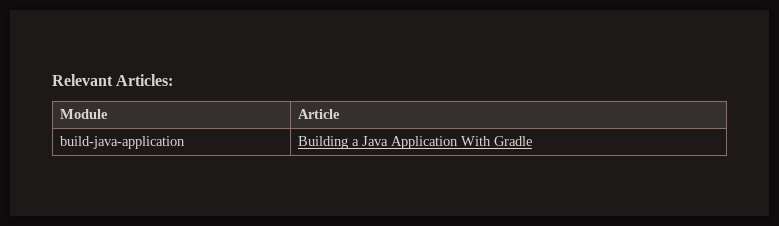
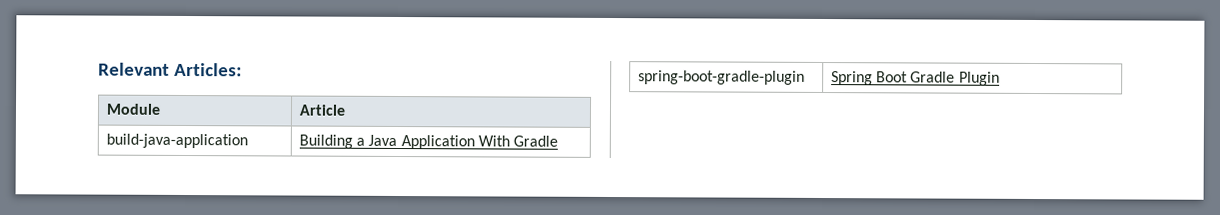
+ spring-boot-gradle-plugin | Spring Boot Gradle Plugin

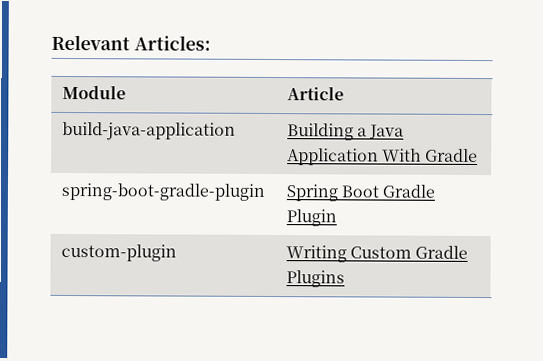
+ custom-plugin | Writing Custom Gradle Plugins

